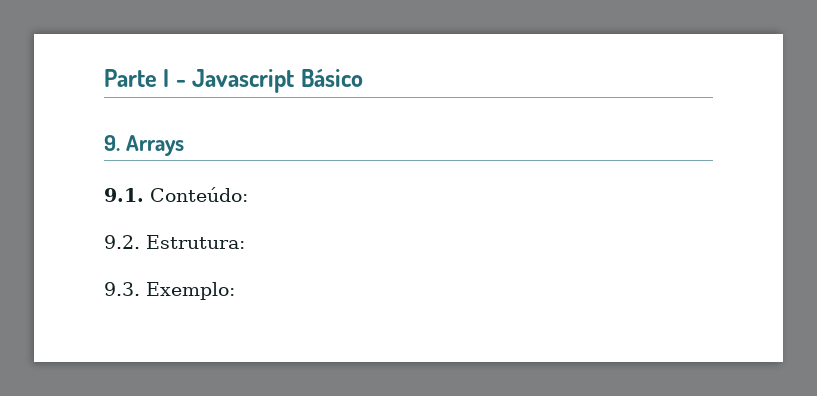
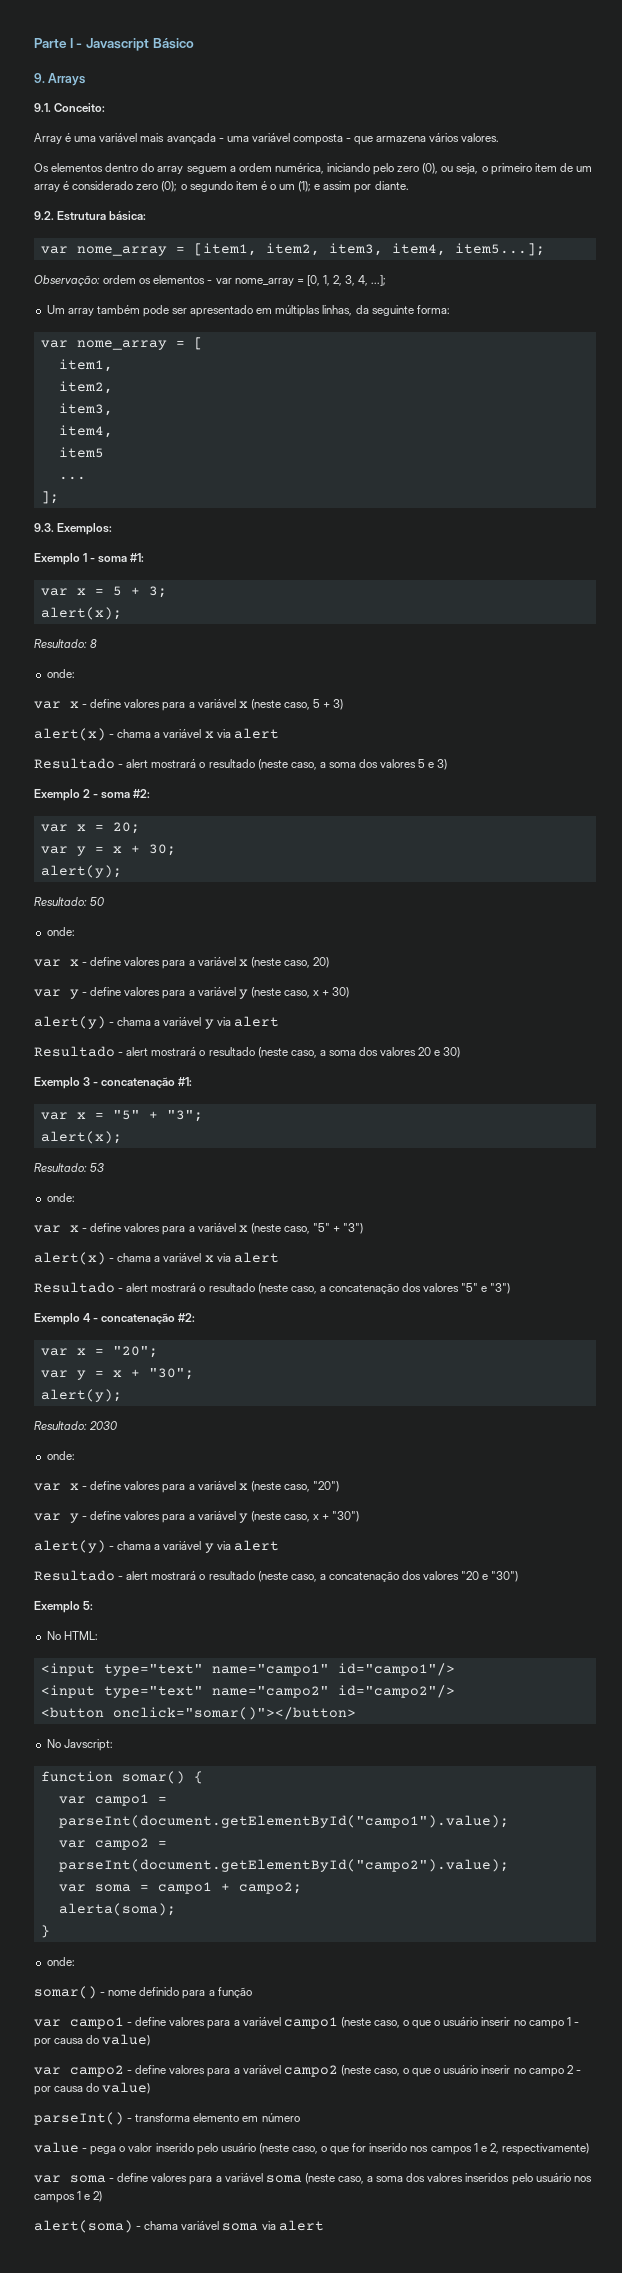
- 9.1. Conteúdo:
- 9.2. Estrutura:
- 9.3. Exemplo:
+ 9.1. Conceito:
+ Array é uma variável mais avançada - uma variável composta - que armazena vários valores.
+ Os elementos dentro do array seguem a ordem numérica, iniciando pelo zero (0), ou seja, o primeiro item de um array é considerado zero (0); o segundo item é o um (1); e assim por diante.
+ 9.2. Estrutura básica:
+ var nome_array = [item1, item2, item3, item4, item5...];
+ Observação: ordem os elementos - var nome_array = [0, 1, 2, 3, 4, ...];
+ Um array também pode ser apresentado em múltiplas linhas, da seguinte forma:
+ var nome_array = [
+ item1,
+ item2,
+ item3,
+ item4,
+ item5
+ ...
+ ];
+ 9.3. Exemplos:
+ Exemplo 1 - soma #1:
+ var x = 5 + 3;
+ alert(x);
+ Resultado: 8
+ onde:
+ var x - define valores para a variável x (neste caso, 5 + 3)
+ alert(x) - chama a variável x via alert
+ Resultado - alert mostrará o resultado (neste caso, a soma dos valores 5 e 3)
+ Exemplo 2 - soma #2:
+ var x = 20;
+ var y = x + 30;
+ alert(y);
+ Resultado: 50
+ onde:
+ var x - define valores para a variável x (neste caso, 20)
+ var y - define valores para a variável y (neste caso, x + 30)
+ alert(y) - chama a variável y via alert
+ Resultado - alert mostrará o resultado (neste caso, a soma dos valores 20 e 30)
+ Exemplo 3 - concatenação #1:
+ var x = "5" + "3";
+ alert(x);
+ Resultado: 53
+ onde:
+ var x - define valores para a variável x (neste caso, "5" + "3")
+ alert(x) - chama a variável x via alert
+ Resultado - alert mostrará o resultado (neste caso, a concatenação dos valores "5" e "3")
+ Exemplo 4 - concatenação #2:
+ var x = "20";
+ var y = x + "30";
+ alert(y);
+ Resultado: 2030
+ onde:
+ var x - define valores para a variável x (neste caso, "20")
+ var y - define valores para a variável y (neste caso, x + "30")
+ alert(y) - chama a variável y via alert
+ Resultado - alert mostrará o resultado (neste caso, a concatenação dos valores "20 e "30")
+ Exemplo 5:
+ No HTML:
+ <input type="text" name="campo1" id="campo1"/>
+ <input type="text" name="campo2" id="campo2"/>
+ <button onclick="somar()"></button>
+ No Javscript:
+ function somar() {
+ var campo1 = parseInt(document.getElementById("campo1").value);
+ var campo2 = parseInt(document.getElementById("campo2").value);
+ var soma = campo1 + campo2;
+ alerta(soma);
+ }
+ onde:
+ somar() - nome definido para a função
+ var campo1 - define valores para a variável campo1 (neste caso, o que o usuário inserir no campo 1 - por causa do value)
+ var campo2 - define valores para a variável campo2 (neste caso, o que o usuário inserir no campo 2 - por causa do value)
+ parseInt() - transforma elemento em número
+ value - pega o valor inserido pelo usuário (neste caso, o que for inserido nos campos 1 e 2, respectivamente)
+ var soma - define valores para a variável soma (neste caso, a soma dos valores inseridos pelo usuário nos campos 1 e 2)
+ alert(soma) - chama variável soma via alert

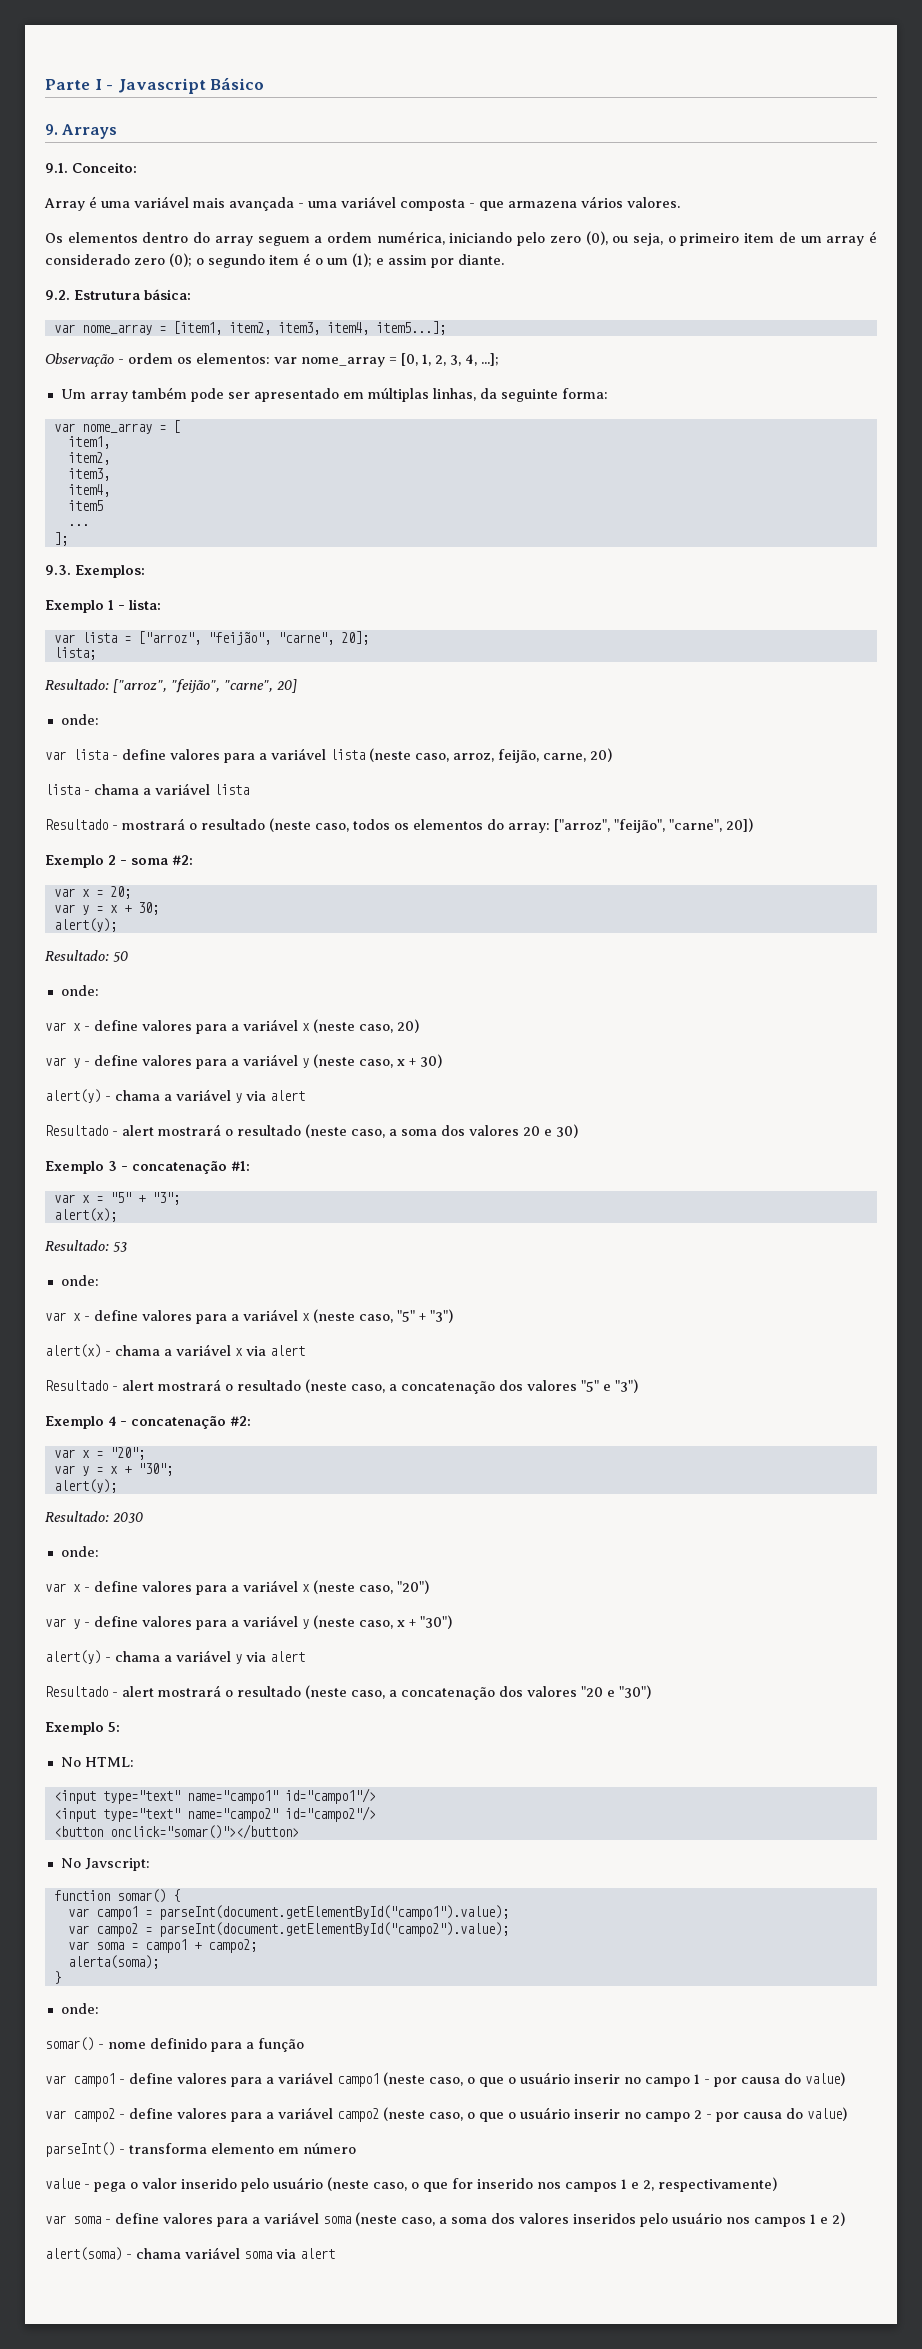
- Observação: ordem os elementos - var nome_array = [0, 1, 2, 3, 4, ...];
+ Observação - ordem os elementos: var nome_array = [0, 1, 2, 3, 4, ...];
- Exemplo 1 - soma #1:
- var x = 5 + 3;
- alert(x);
- Resultado: 8
+ Exemplo 1 - lista:
+ var lista = ["arroz", "feijão", "carne", 20];
+ lista;
+ Resultado: ["arroz", "feijão", "carne", 20]
  onde:
- var x - define valores para a variável x (neste caso, 5 + 3)
- alert(x) - chama a variável x via alert
- Resultado - alert mostrará o resultado (neste caso, a soma dos valores 5 e 3)
+ var lista - define valores para a variável lista (neste caso, arroz, feijão, carne, 20)
+ lista - chama a variável lista
+ Resultado - mostrará o resultado (neste caso, todos os elementos do array: ["arroz", "feijão", "carne", 20])

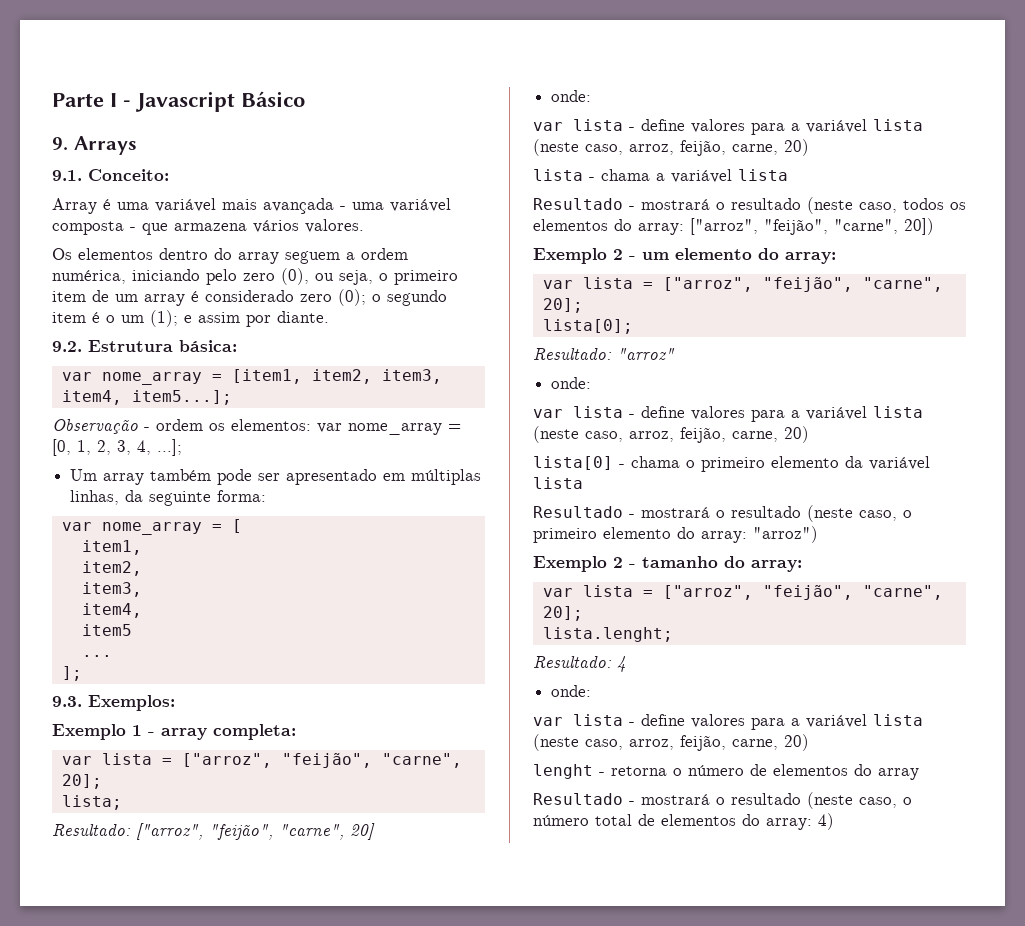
- Exemplo 1 - lista:
+ Exemplo 1 - array completa:
- Exemplo 2 - soma #2:
- var x = 20;
- var y = x + 30;
- alert(y);
- Resultado: 50
+ Exemplo 2 - um elemento do array:
+ var lista = ["arroz", "feijão", "carne", 20];
+ lista[0];
+ Resultado: "arroz"
  onde:
- var x - define valores para a variável x (neste caso, 20)
- var y - define valores para a variável y (neste caso, x + 30)
- alert(y) - chama a variável y via alert
- Resultado - alert mostrará o resultado (neste caso, a soma dos valores 20 e 30)
- Exemplo 3 - concatenação #1:
- var x = "5" + "3";
- alert(x);
- Resultado: 53
+ var lista - define valores para a variável lista (neste caso, arroz, feijão, carne, 20)
+ lista[0] - chama o primeiro elemento da variável lista
+ Resultado - mostrará o resultado (neste caso, o primeiro elemento do array: "arroz")
+ Exemplo 2 - tamanho do array:
+ var lista = ["arroz", "feijão", "carne", 20];
+ lista.lenght;
+ Resultado: 4
  onde:
- var x - define valores para a variável x (neste caso, "5" + "3")
- alert(x) - chama a variável x via alert
- Resultado - alert mostrará o resultado (neste caso, a concatenação dos valores "5" e "3")
- Exemplo 4 - concatenação #2:
- var x = "20";
- var y = x + "30";
- alert(y);
- Resultado: 2030
- onde:
- var x - define valores para a variável x (neste caso, "20")
- var y - define valores para a variável y (neste caso, x + "30")
- alert(y) - chama a variável y via alert
- Resultado - alert mostrará o resultado (neste caso, a concatenação dos valores "20 e "30")
- Exemplo 5:
- No HTML:
- <input type="text" name="campo1" id="campo1"/>
- <input type="text" name="campo2" id="campo2"/>
- <button onclick="somar()"></button>
- No Javscript:
- function somar() {
- var campo1 = parseInt(document.getElementById("campo1").value);
- var campo2 = parseInt(document.getElementById("campo2").value);
- var soma = campo1 + campo2;
- alerta(soma);
- }
- onde:
- somar() - nome definido para a função
- var campo1 - define valores para a variável campo1 (neste caso, o que o usuário inserir no campo 1 - por causa do value)
- var campo2 - define valores para a variável campo2 (neste caso, o que o usuário inserir no campo 2 - por causa do value)
- parseInt() - transforma elemento em número
- value - pega o valor inserido pelo usuário (neste caso, o que for inserido nos campos 1 e 2, respectivamente)
- var soma - define valores para a variável soma (neste caso, a soma dos valores inseridos pelo usuário nos campos 1 e 2)
- alert(soma) - chama variável soma via alert
+ var lista - define valores para a variável lista (neste caso, arroz, feijão, carne, 20)
+ lenght - retorna o número de elementos do array
+ Resultado - mostrará o resultado (neste caso, o número total de elementos do array: 4)

